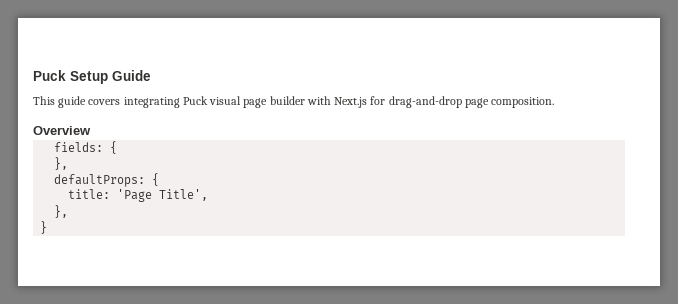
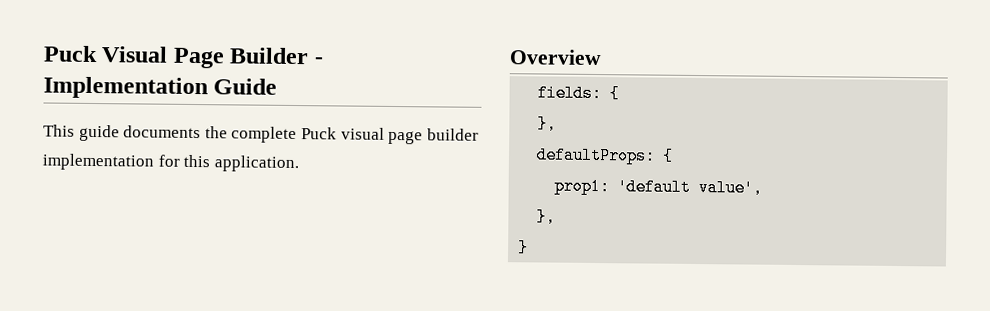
- Puck Setup Guide
+ Puck Visual Page Builder - Implementation Guide
- This guide covers integrating Puck visual page builder with Next.js for drag-and-drop page composition.
+ This guide documents the complete Puck visual page builder implementation for this application.
- title: 'Page Title',
+ prop1: 'default value',

